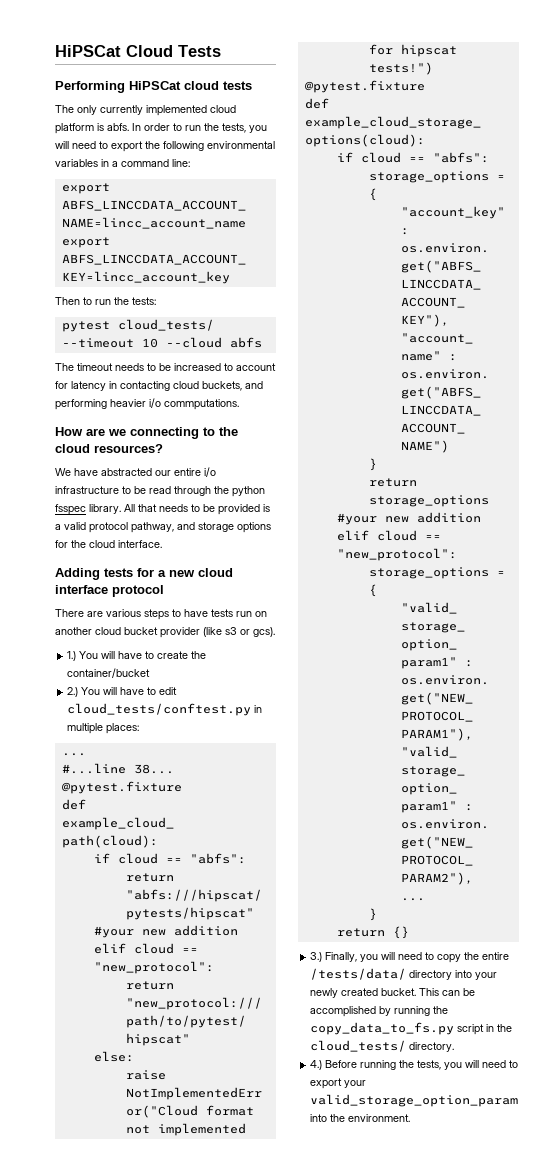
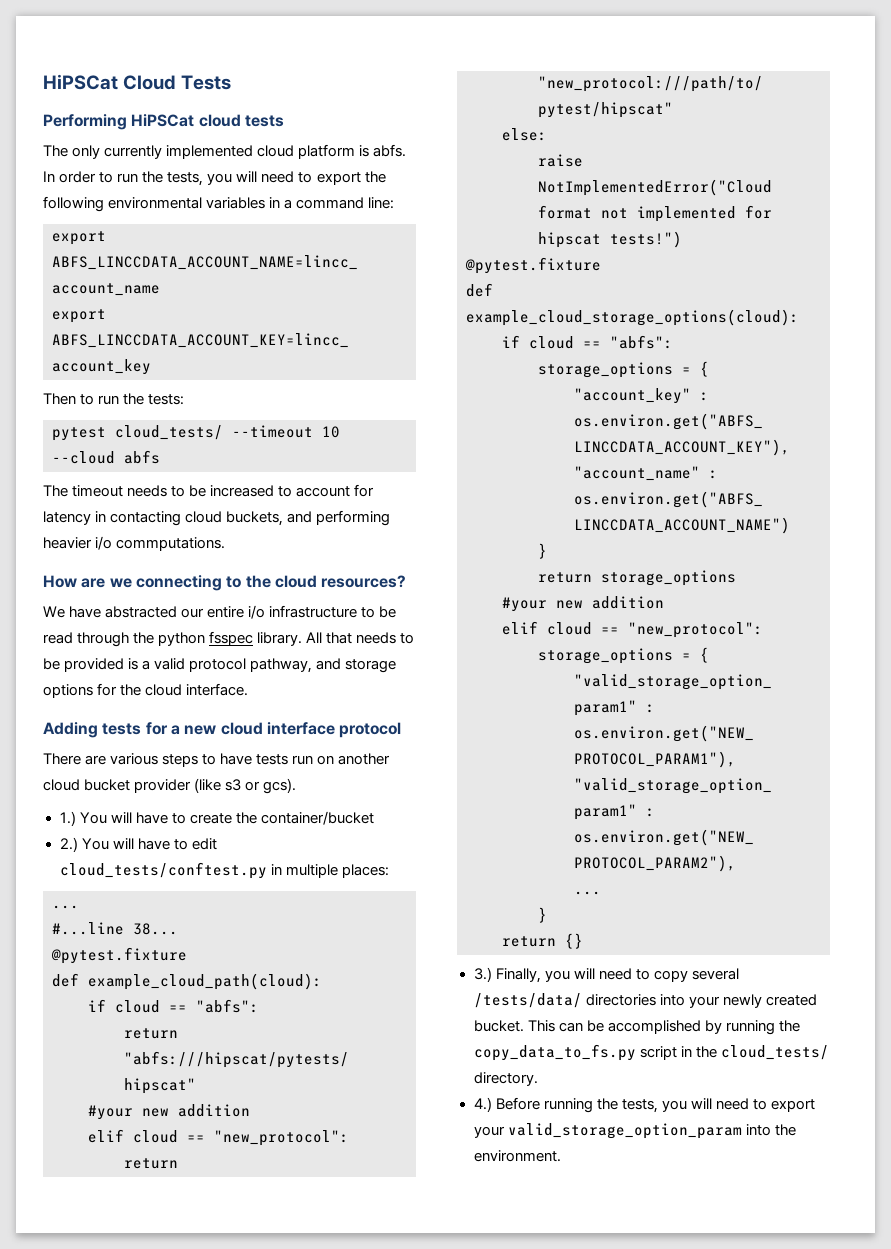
- 3.) Finally, you will need to copy the entire /tests/data/ directory into your newly created bucket.
+ 3.) Finally, you will need to copy several /tests/data/ directories into your newly created bucket.

